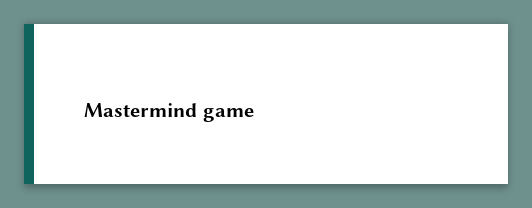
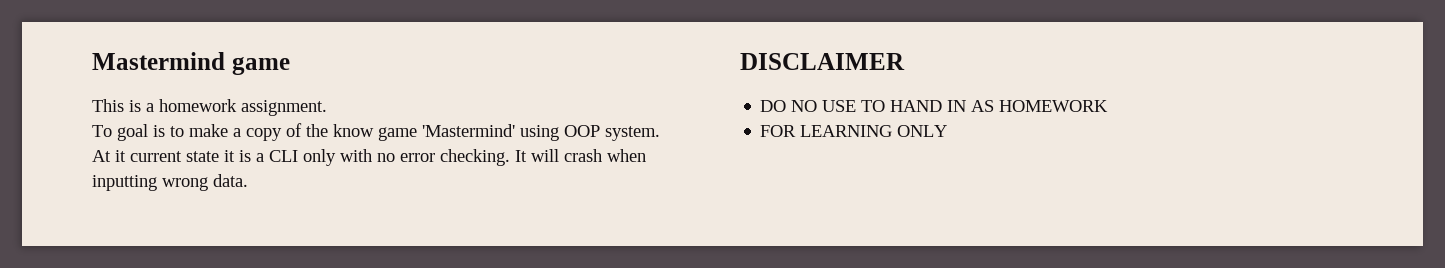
+ This is a homework assignment.
+ To goal is to make a copy of the know game 'Mastermind' using OOP system.
+ At it current state it is a CLI only with no error checking. It will crash when inputting wrong data.
+ DISCLAIMER
+ DO NO USE TO HAND IN AS HOMEWORK
+ FOR LEARNING ONLY

